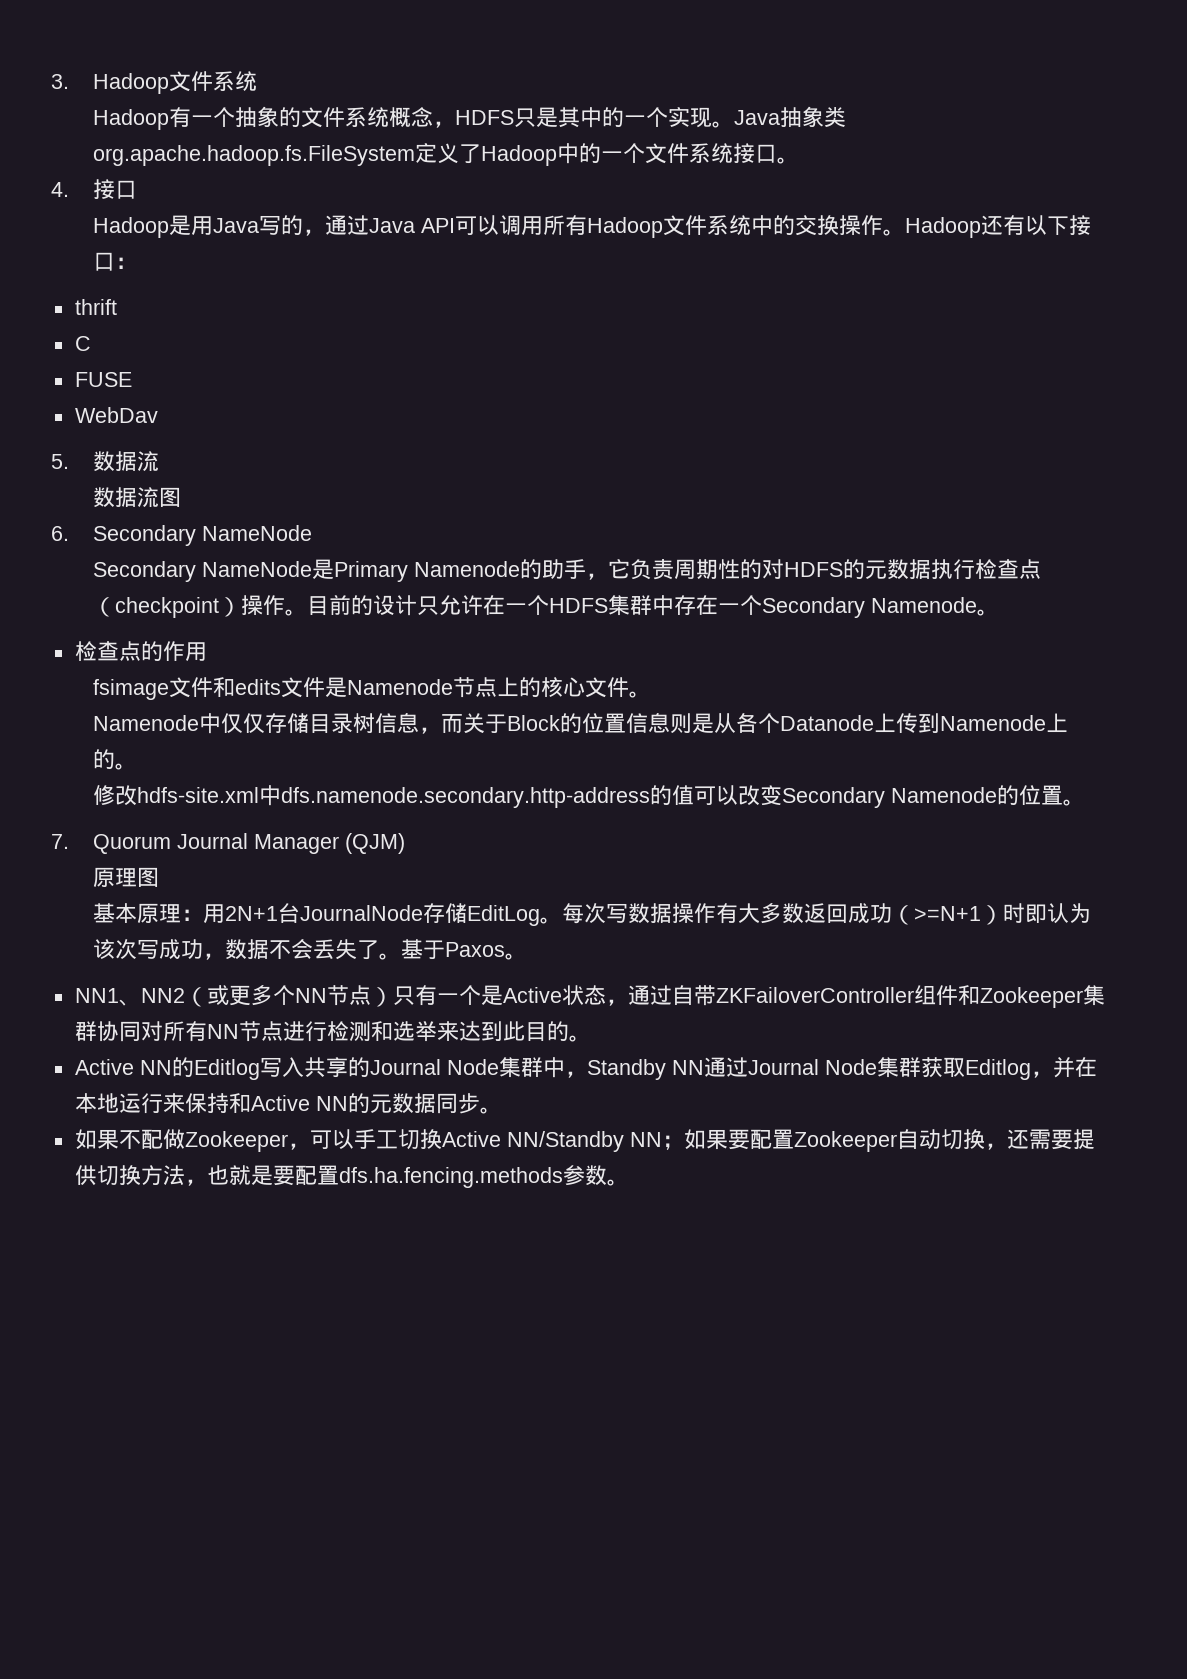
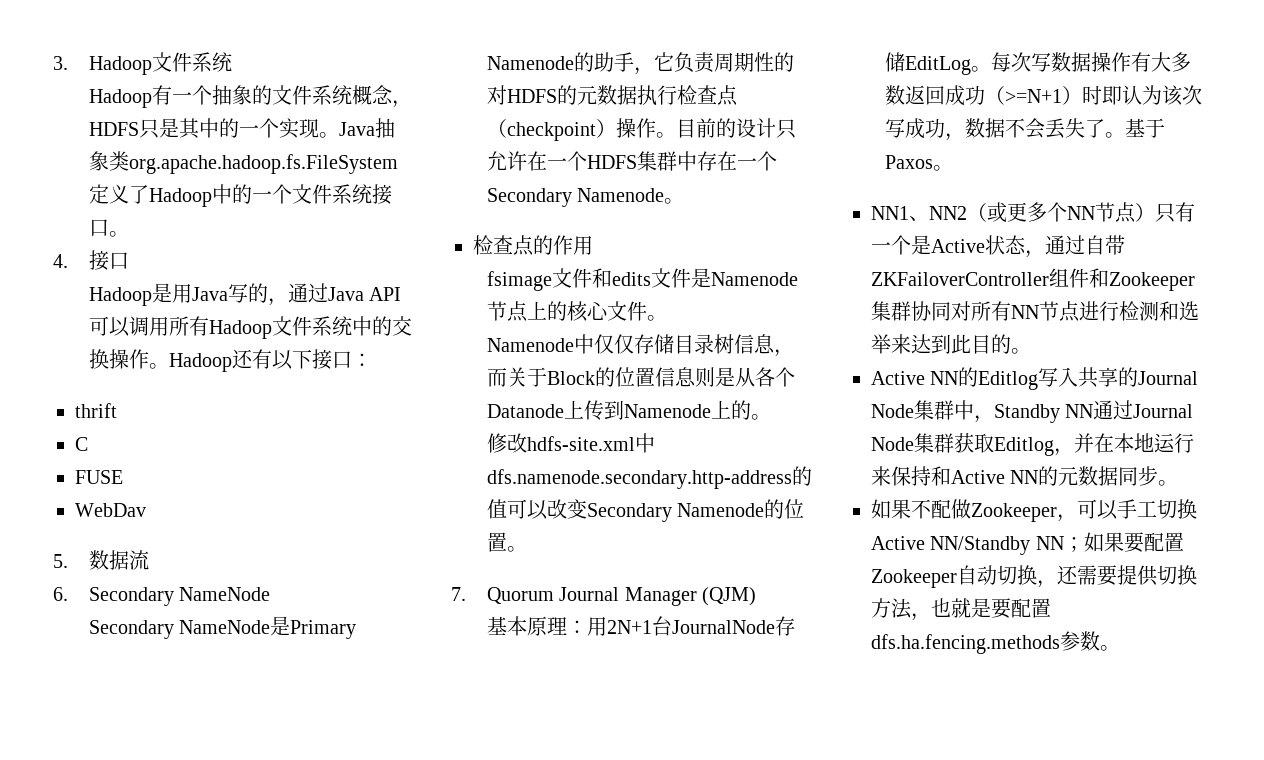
- 数据流图
- 原理图

